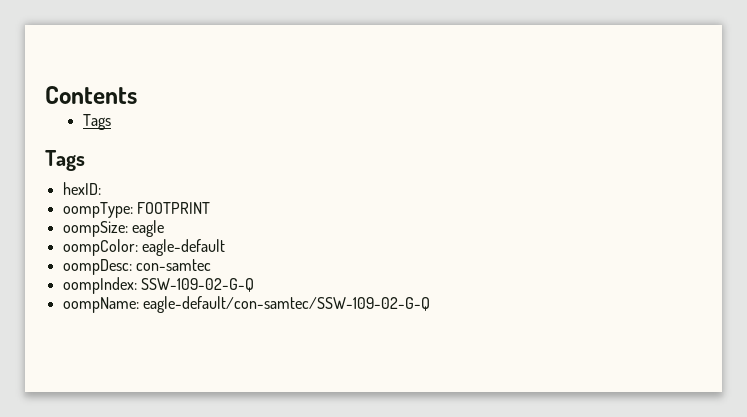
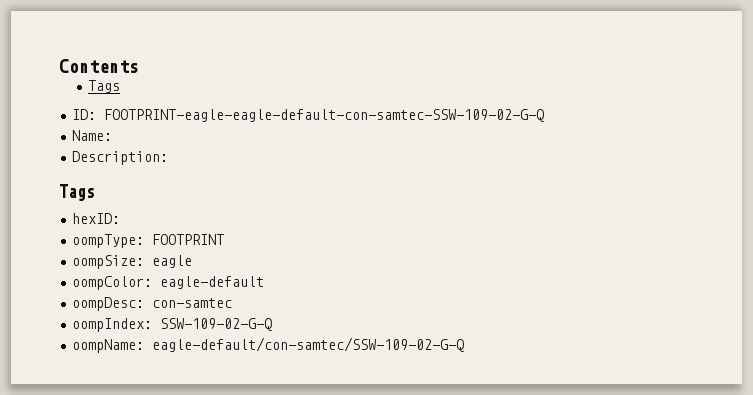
+ ID: FOOTPRINT-eagle-eagle-default-con-samtec-SSW-109-02-G-Q
+ Name:
+ Description:

